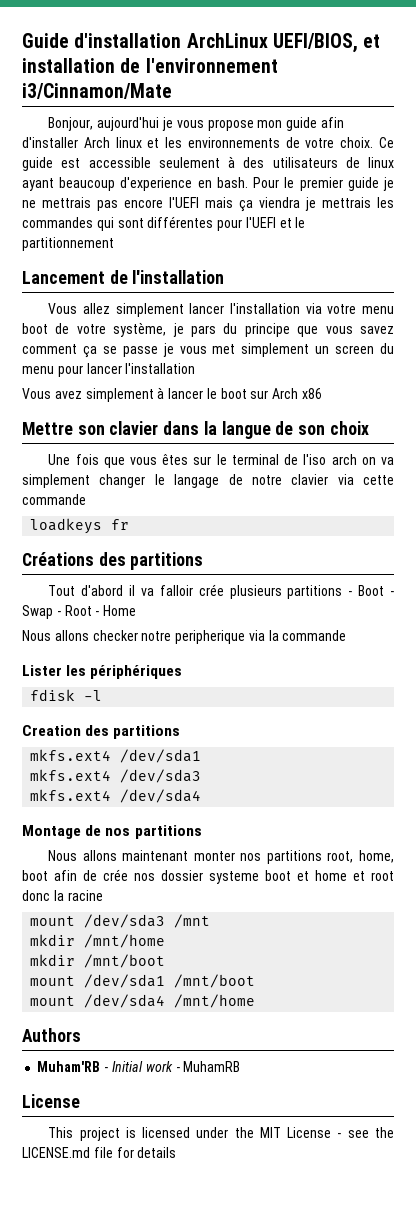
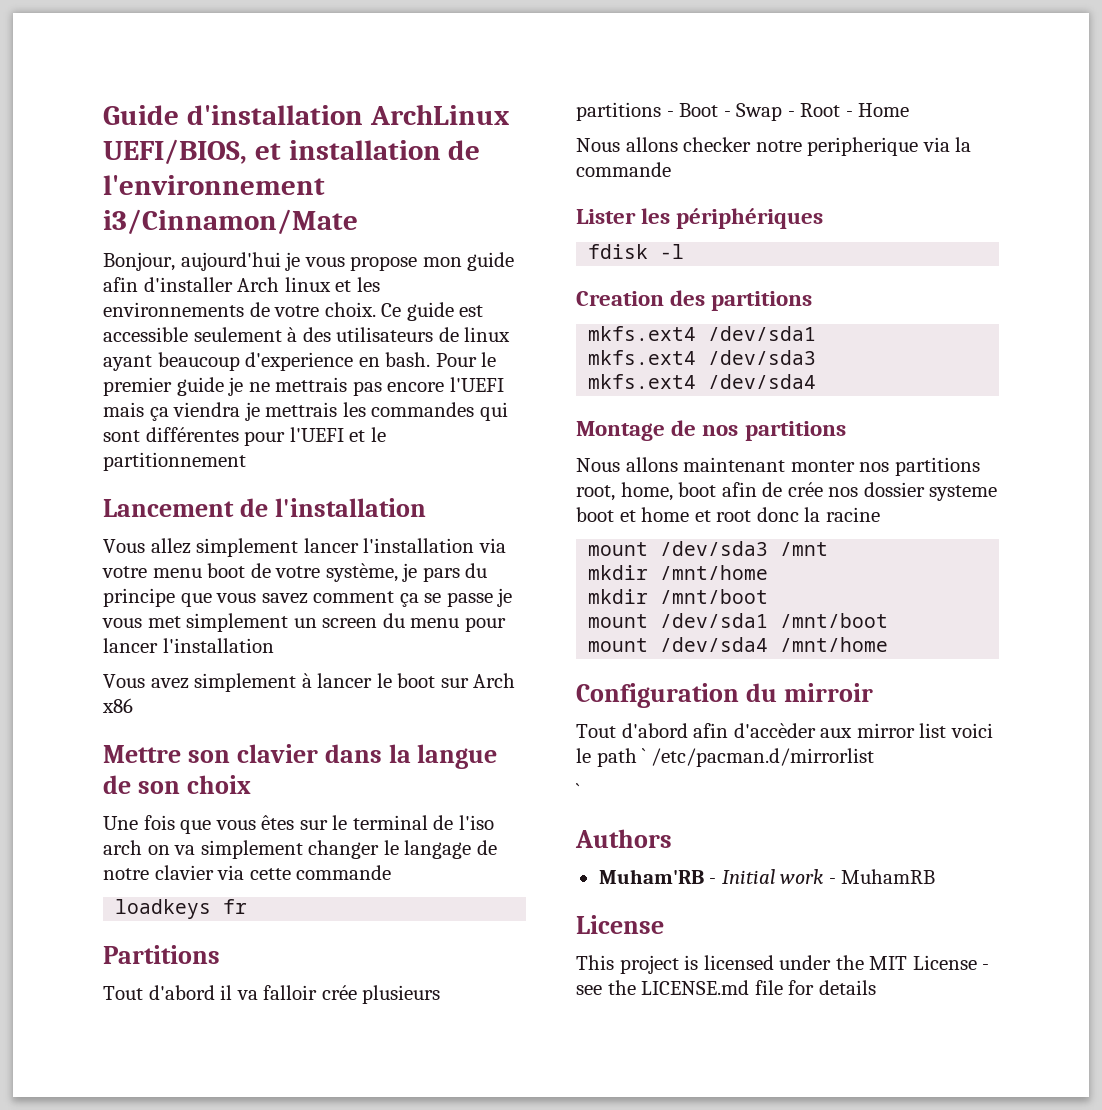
- Créations des partitions
+ Partitions
+ Configuration du mirroir
+ Tout d'abord afin d'accèder aux mirror list voici le path ` /etc/pacman.d/mirrorlist
+ `

